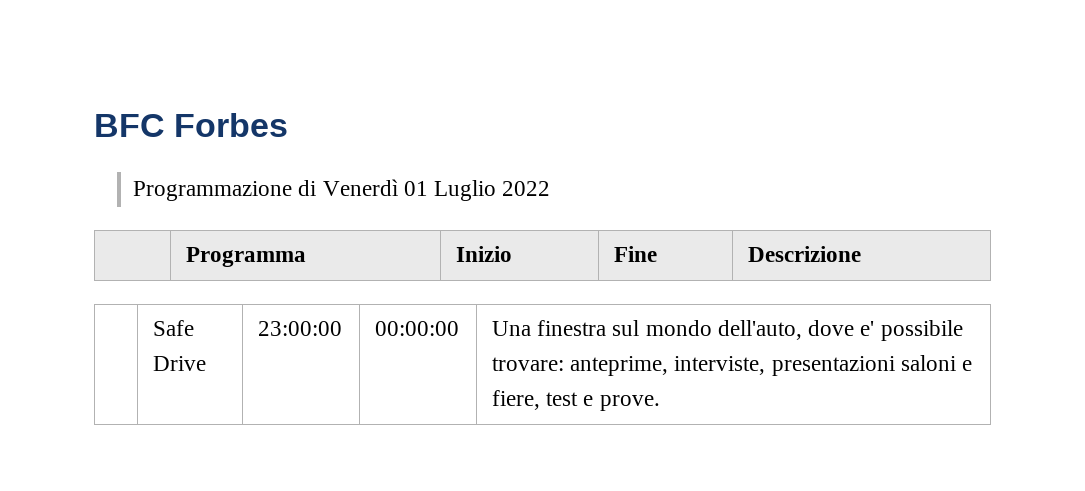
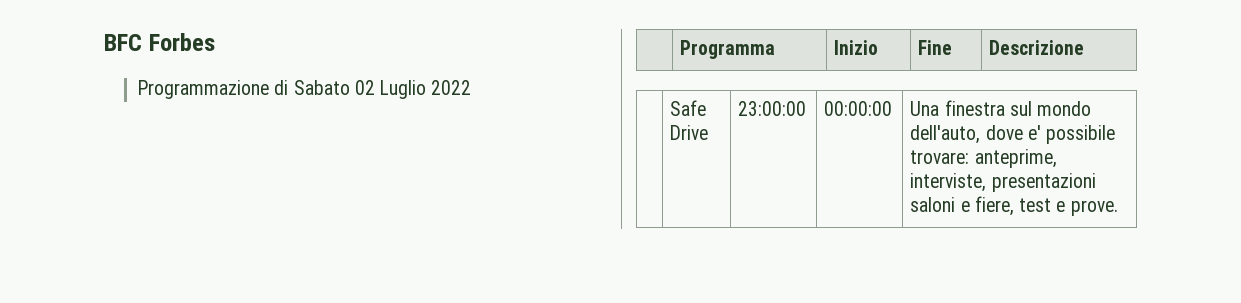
- Programmazione di Venerdì 01 Luglio 2022
+ Programmazione di Sabato 02 Luglio 2022

